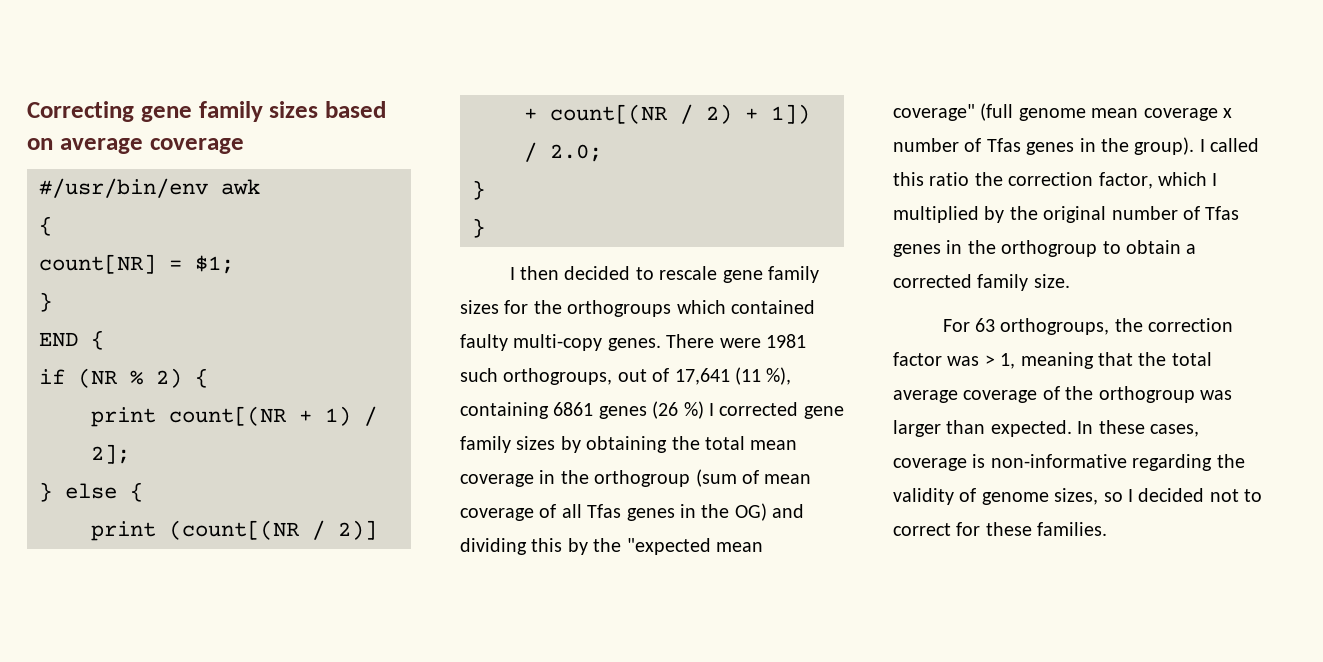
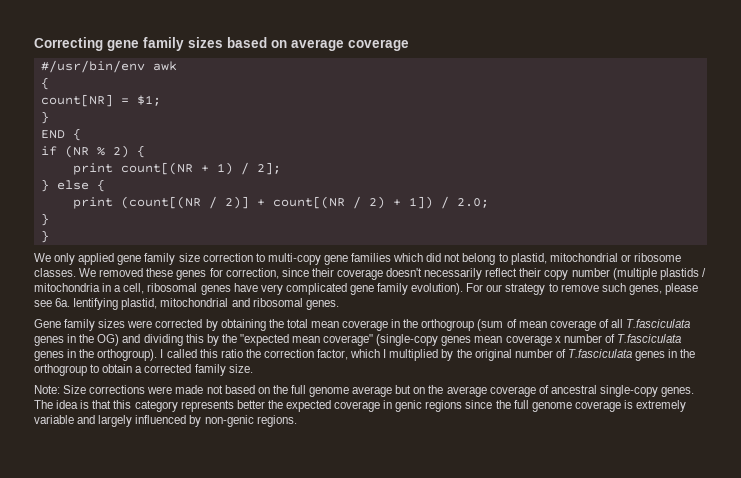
- I then decided to rescale gene family sizes for the orthogroups which contained faulty multi-copy genes. There were 1981 such orthogroups, out of 17,641 (11 %), containing 6861 genes (26 %) I corrected gene family sizes by obtaining the total mean coverage in the orthogroup (sum of mean coverage of all Tfas genes in the OG) and dividing this by the "expected mean coverage" (full genome mean coverage x number of Tfas genes in the group).
+ We only applied gene family size correction to multi-copy gene families which did not belong to plastid, mitochondrial or ribosome classes. We removed these genes for correction, since their coverage doesn't necessarily reflect their copy number (multiple plastids / mitochondria in a cell, ribosomal genes have very complicated gene family evolution). For our strategy to remove such genes, please see 6a. Ientifying plastid, mitochondrial and ribosomal genes.
+ Gene family sizes were corrected by obtaining the total mean coverage in the orthogroup (sum of mean coverage of all T.fasciculata genes in the OG) and dividing this by the "expected mean coverage" (single-copy genes mean coverage x number of T.fasciculata genes in the orthogroup).
- I called this ratio the correction factor, which I multiplied by the original number of Tfas genes in the orthogroup to obtain a corrected family size.
+ I called this ratio the correction factor, which I multiplied by the original number of T.fasciculata genes in the orthogroup to obtain a corrected family size.
- For 63 orthogroups, the correction factor was > 1, meaning that the total average coverage of the orthogroup was larger than expected. In these cases, coverage is non-informative regarding the validity of genome sizes, so I decided not to correct for these families.
+ Note: Size corrections were made not based on the full genome average but on the average coverage of ancestral single-copy genes. The idea is that this category represents better the expected coverage in genic regions since the full genome coverage is extremely variable and largely influenced by non-genic regions.

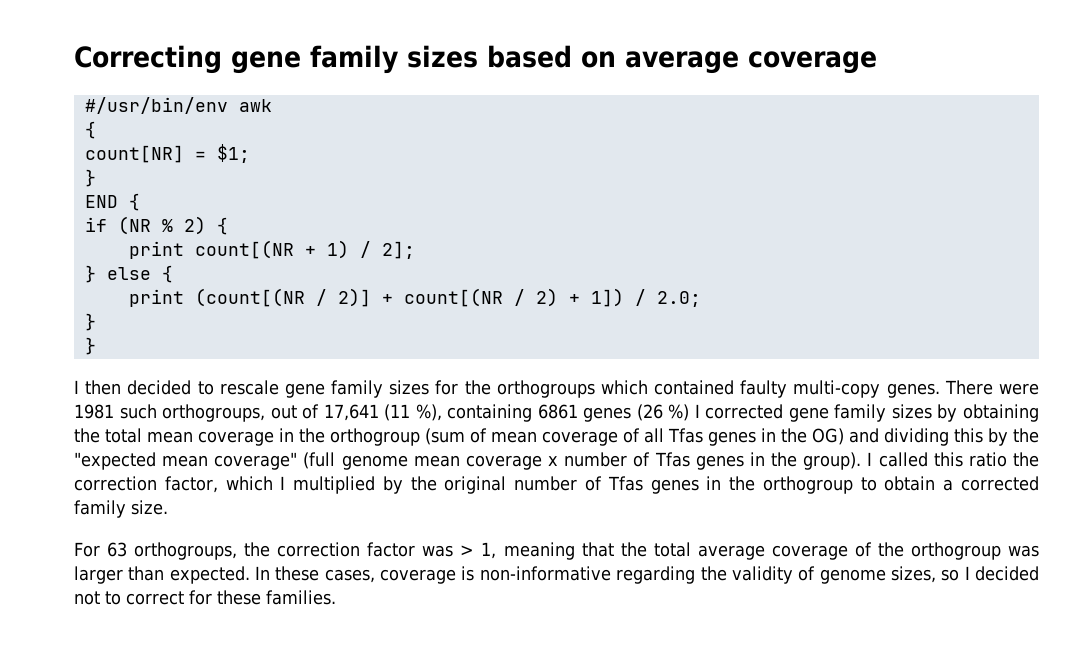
- We only applied gene family size correction to multi-copy gene families which did not belong to plastid, mitochondrial or ribosome classes. We removed these genes for correction, since their coverage doesn't necessarily reflect their copy number (multiple plastids / mitochondria in a cell, ribosomal genes have very complicated gene family evolution). For our strategy to remove such genes, please see 6a. Ientifying plastid, mitochondrial and ribosomal genes.
- Gene family sizes were corrected by obtaining the total mean coverage in the orthogroup (sum of mean coverage of all T.fasciculata genes in the OG) and dividing this by the "expected mean coverage" (single-copy genes mean coverage x number of T.fasciculata genes in the orthogroup).
+ I then decided to rescale gene family sizes for the orthogroups which contained faulty multi-copy genes. There were 1981 such orthogroups, out of 17,641 (11 %), containing 6861 genes (26 %) I corrected gene family sizes by obtaining the total mean coverage in the orthogroup (sum of mean coverage of all Tfas genes in the OG) and dividing this by the "expected mean coverage" (full genome mean coverage x number of Tfas genes in the group).
- I called this ratio the correction factor, which I multiplied by the original number of T.fasciculata genes in the orthogroup to obtain a corrected family size.
+ I called this ratio the correction factor, which I multiplied by the original number of Tfas genes in the orthogroup to obtain a corrected family size.
- Note: Size corrections were made not based on the full genome average but on the average coverage of ancestral single-copy genes. The idea is that this category represents better the expected coverage in genic regions since the full genome coverage is extremely variable and largely influenced by non-genic regions.
+ For 63 orthogroups, the correction factor was > 1, meaning that the total average coverage of the orthogroup was larger than expected. In these cases, coverage is non-informative regarding the validity of genome sizes, so I decided not to correct for these families.

